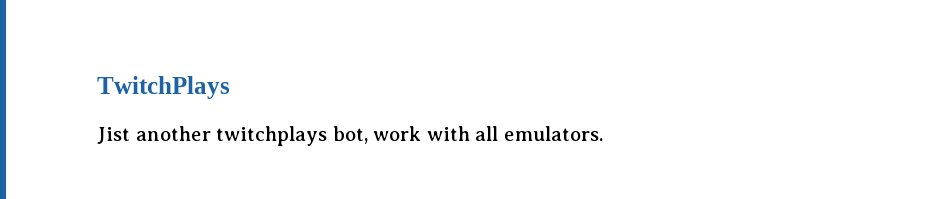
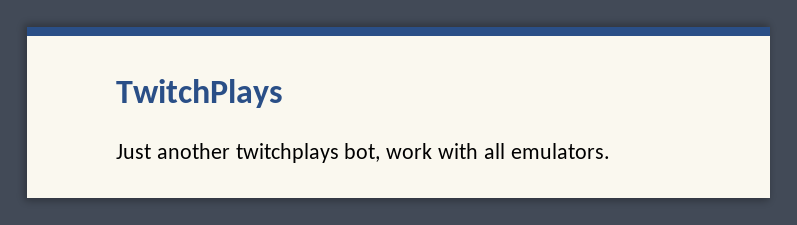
- Jist another twitchplays bot, work with all emulators.
+ Just another twitchplays bot, work with all emulators.

